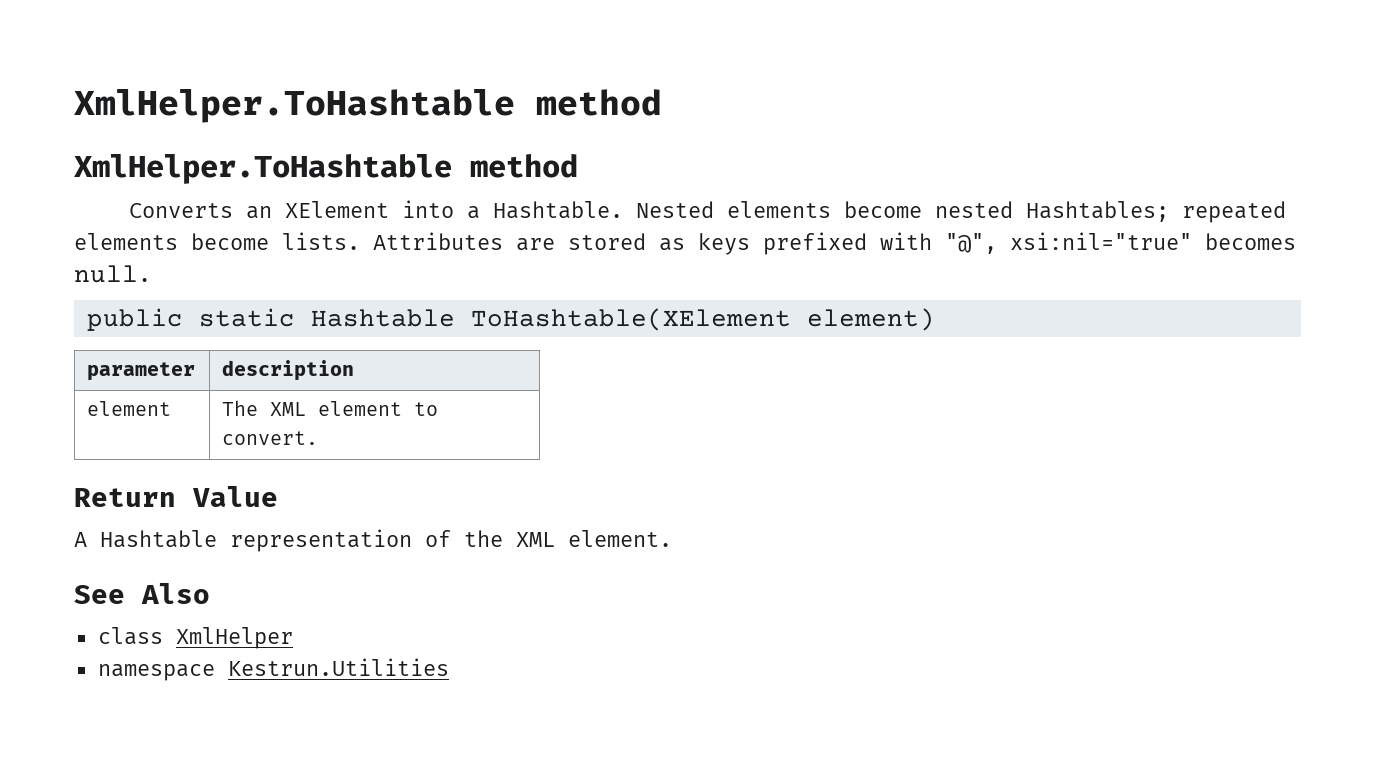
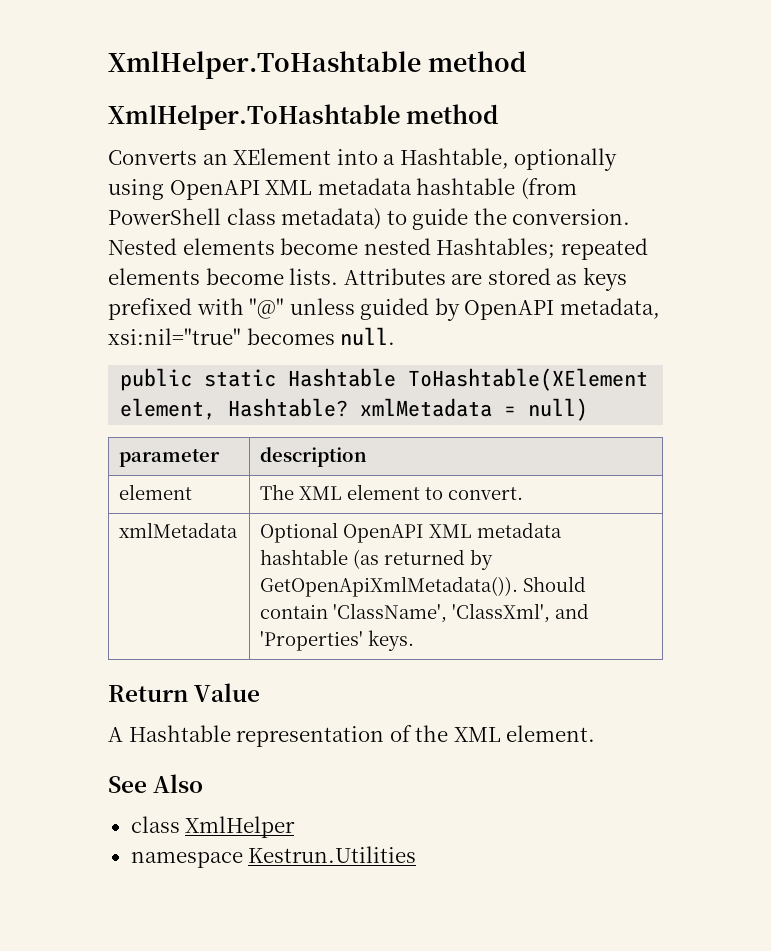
- Converts an XElement into a Hashtable.
+ Converts an XElement into a Hashtable, optionally using OpenAPI XML metadata hashtable (from PowerShell class metadata) to guide the conversion.
- Attributes are stored as keys prefixed with "@", xsi:nil="true" becomes null.
+ Attributes are stored as keys prefixed with "@" unless guided by OpenAPI metadata, xsi:nil="true" becomes null.
- public static Hashtable ToHashtable(XElement element)
+ public static Hashtable ToHashtable(XElement element, Hashtable? xmlMetadata = null)
+ xmlMetadata | Optional OpenAPI XML metadata hashtable (as returned by GetOpenApiXmlMetadata()). Should contain 'ClassName', 'ClassXml', and 'Properties' keys.

